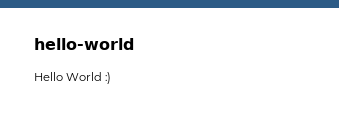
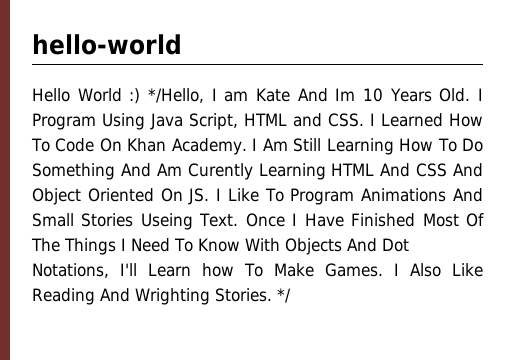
- Hello World :)
+ Hello World :) */Hello, I am Kate And Im 10 Years Old. I Program Using Java Script, HTML and CSS. I Learned How To Code On Khan Academy. I Am Still Learning How To Do Something And Am Curently Learning HTML And CSS And Object Oriented On JS. I Like To Program Animations And Small Stories Useing Text. Once I Have Finished Most Of The Things I Need To Know With Objects And Dot Notations, I'll Learn how To Make Games. I Also Like Reading And Wrighting Stories. */

